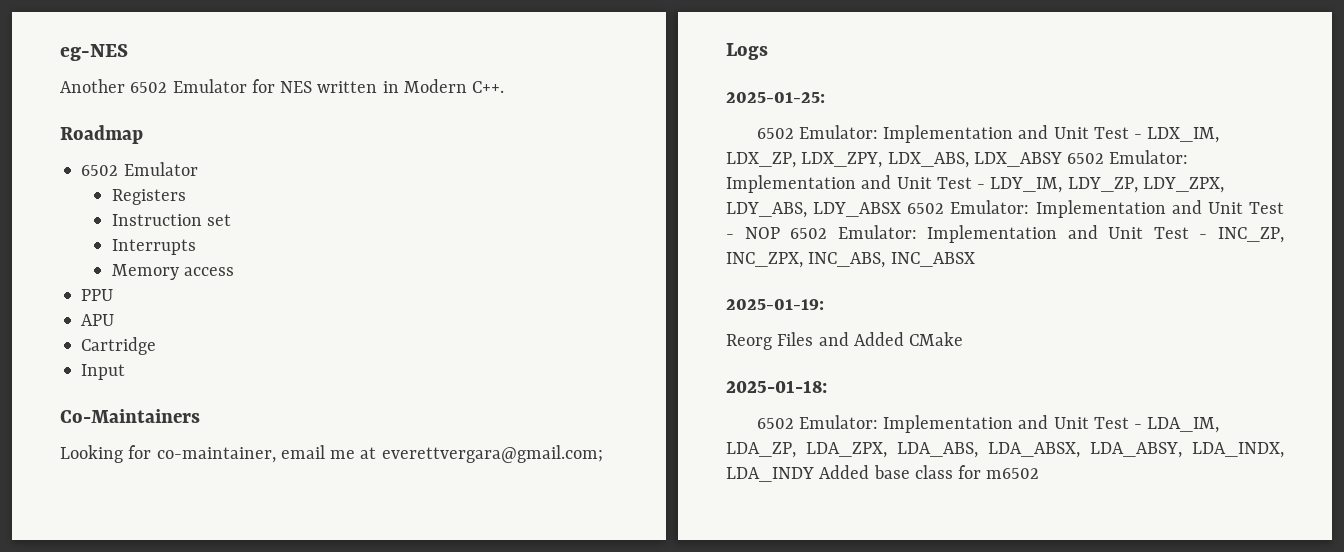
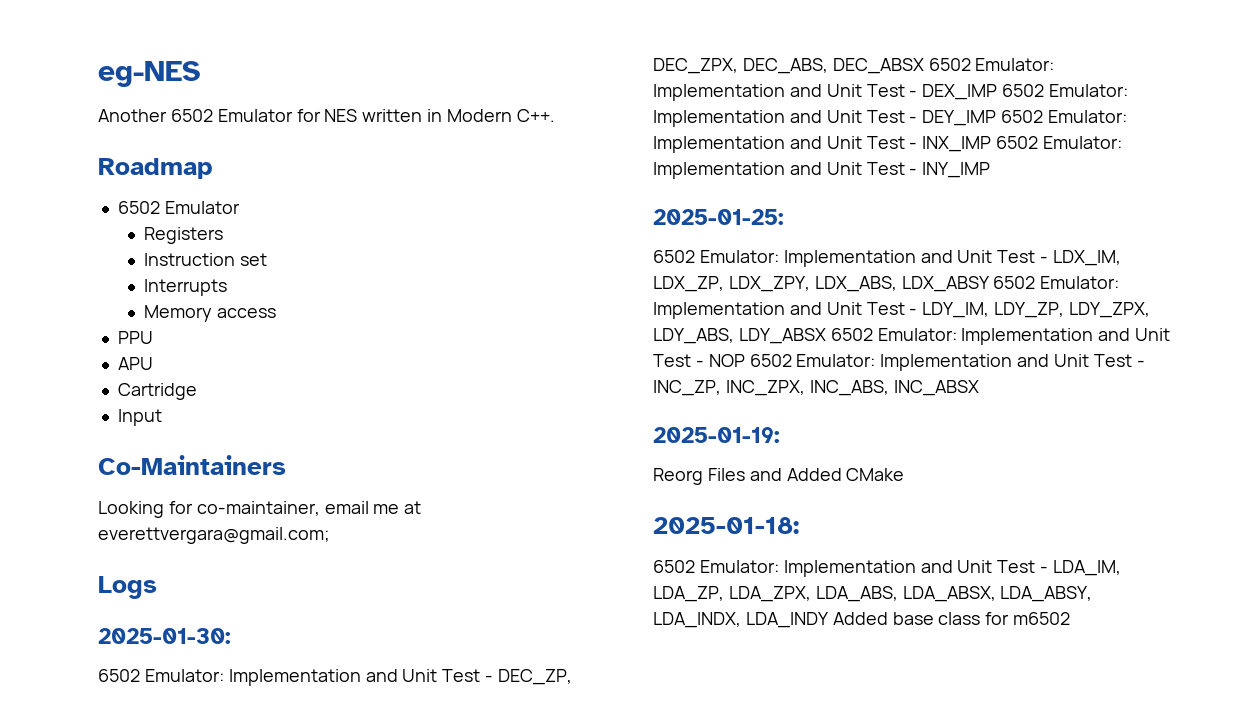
+ 2025-01-30:
+ 6502 Emulator: Implementation and Unit Test - DEC_ZP, DEC_ZPX, DEC_ABS, DEC_ABSX 6502 Emulator: Implementation and Unit Test - DEX_IMP 6502 Emulator: Implementation and Unit Test - DEY_IMP 6502 Emulator: Implementation and Unit Test - INX_IMP 6502 Emulator: Implementation and Unit Test - INY_IMP

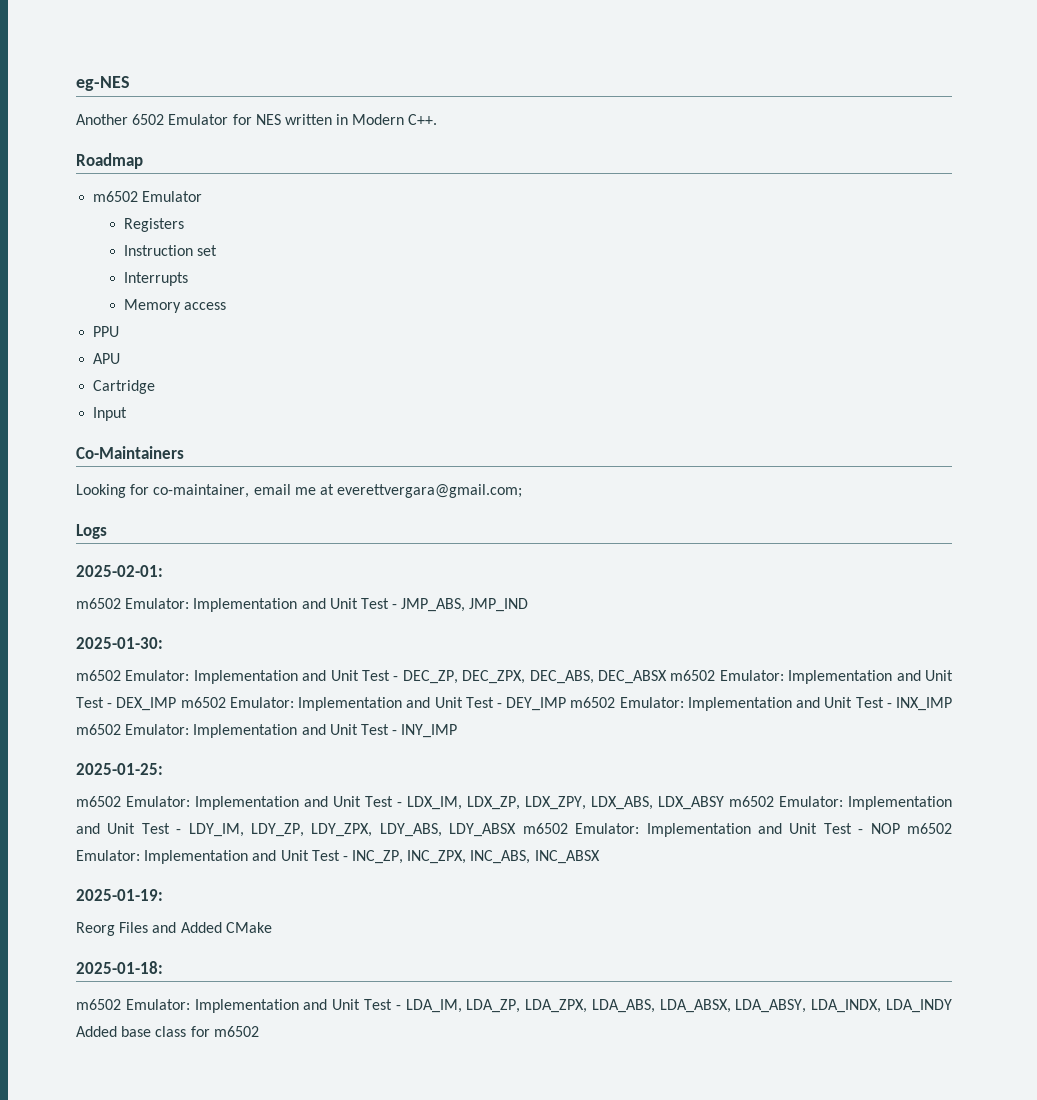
  Roadmap
- 6502 Emulator
+ m6502 Emulator
+ 2025-02-01:
+ m6502 Emulator: Implementation and Unit Test - JMP_ABS, JMP_IND
- 6502 Emulator: Implementation and Unit Test - DEC_ZP, DEC_ZPX, DEC_ABS, DEC_ABSX 6502 Emulator: Implementation and Unit Test - DEX_IMP 6502 Emulator: Implementation and Unit Test - DEY_IMP 6502 Emulator: Implementation and Unit Test - INX_IMP 6502 Emulator: Implementation and Unit Test - INY_IMP
+ m6502 Emulator: Implementation and Unit Test - DEC_ZP, DEC_ZPX, DEC_ABS, DEC_ABSX m6502 Emulator: Implementation and Unit Test - DEX_IMP m6502 Emulator: Implementation and Unit Test - DEY_IMP m6502 Emulator: Implementation and Unit Test - INX_IMP m6502 Emulator: Implementation and Unit Test - INY_IMP
- 6502 Emulator: Implementation and Unit Test - LDX_IM, LDX_ZP, LDX_ZPY, LDX_ABS, LDX_ABSY 6502 Emulator: Implementation and Unit Test - LDY_IM, LDY_ZP, LDY_ZPX, LDY_ABS, LDY_ABSX 6502 Emulator: Implementation and Unit Test - NOP 6502 Emulator: Implementation and Unit Test - INC_ZP, INC_ZPX, INC_ABS, INC_ABSX
+ m6502 Emulator: Implementation and Unit Test - LDX_IM, LDX_ZP, LDX_ZPY, LDX_ABS, LDX_ABSY m6502 Emulator: Implementation and Unit Test - LDY_IM, LDY_ZP, LDY_ZPX, LDY_ABS, LDY_ABSX m6502 Emulator: Implementation and Unit Test - NOP m6502 Emulator: Implementation and Unit Test - INC_ZP, INC_ZPX, INC_ABS, INC_ABSX
- 6502 Emulator: Implementation and Unit Test - LDA_IM, LDA_ZP, LDA_ZPX, LDA_ABS, LDA_ABSX, LDA_ABSY, LDA_INDX, LDA_INDY Added base class for m6502
+ m6502 Emulator: Implementation and Unit Test - LDA_IM, LDA_ZP, LDA_ZPX, LDA_ABS, LDA_ABSX, LDA_ABSY, LDA_INDX, LDA_INDY Added base class for m6502

